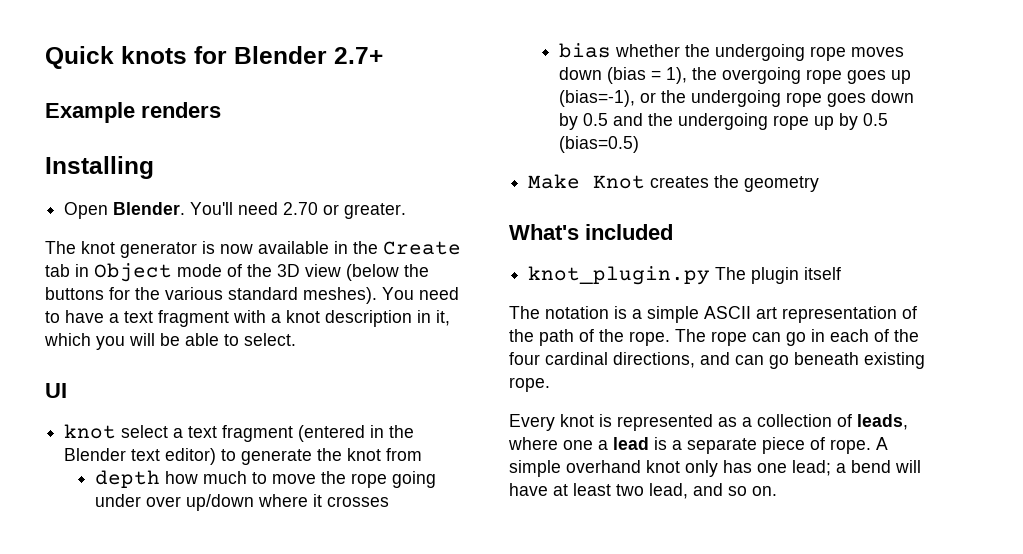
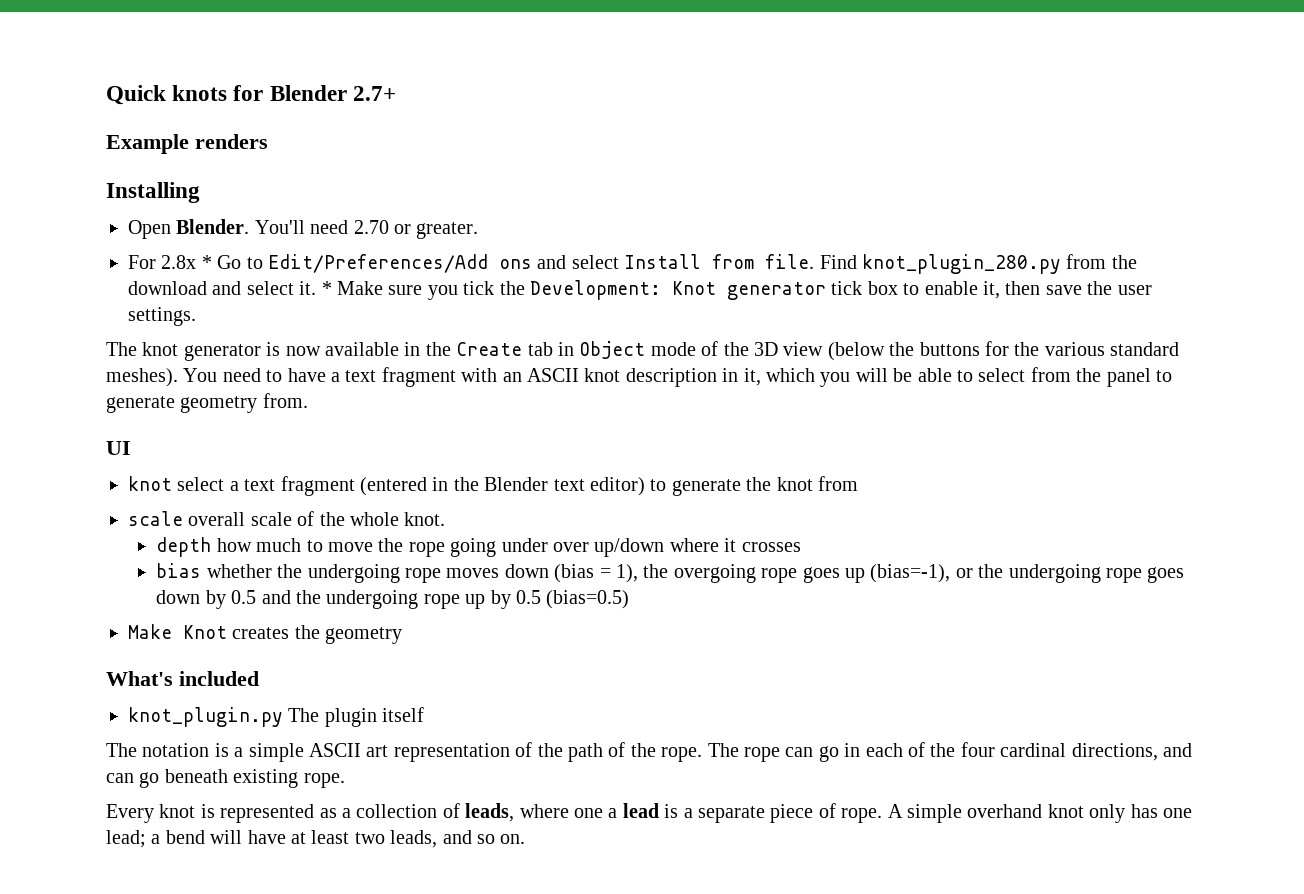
+ For 2.8x * Go to Edit/Preferences/Add ons and select Install from file. Find knot_plugin_280.py from the download and select it. * Make sure you tick the Development: Knot generator tick box to enable it, then save the user settings.
- You need to have a text fragment with a knot description in it, which you will be able to select.
+ You need to have a text fragment with an ASCII knot description in it, which you will be able to select from the panel to generate geometry from.
+ scale overall scale of the whole knot.
- A simple overhand knot only has one lead; a bend will have at least two lead, and so on.
+ A simple overhand knot only has one lead; a bend will have at least two leads, and so on.

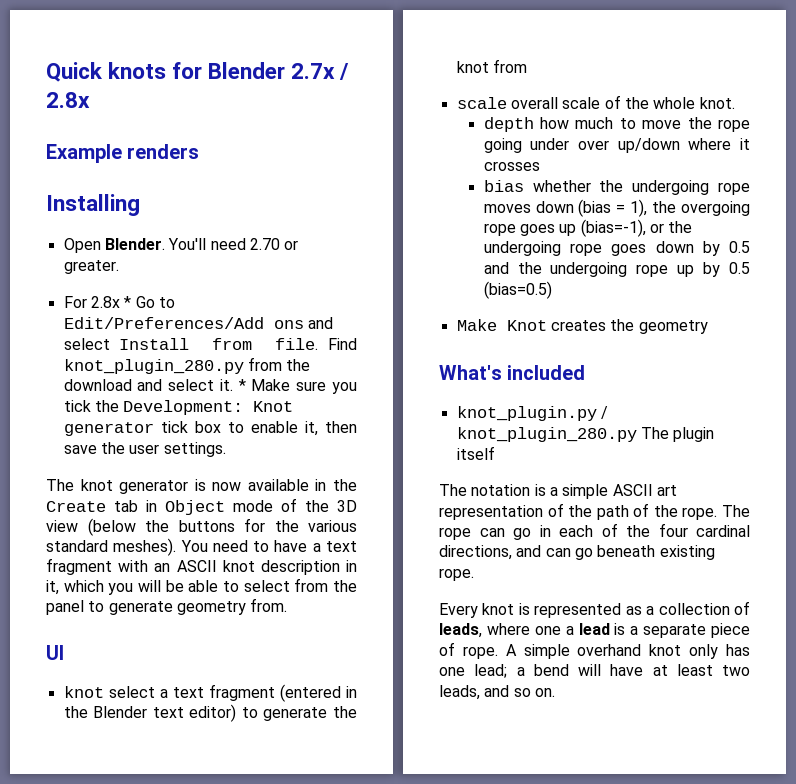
- Quick knots for Blender 2.7+
+ Quick knots for Blender 2.7x / 2.8x
- knot_plugin.py The plugin itself
+ knot_plugin.py / knot_plugin_280.py The plugin itself

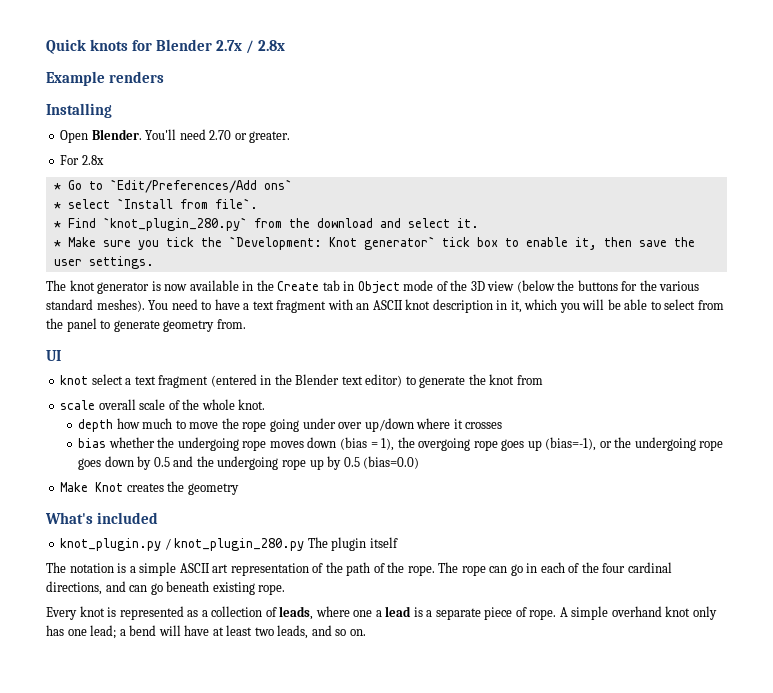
- For 2.8x * Go to Edit/Preferences/Add ons and select Install from file. Find knot_plugin_280.py from the download and select it. * Make sure you tick the Development: Knot generator tick box to enable it, then save the user settings.
+ For 2.8x
+ * Go to `Edit/Preferences/Add ons`
+ * select `Install from file`.
+ * Find `knot_plugin_280.py` from the download and select it.
+ * Make sure you tick the `Development: Knot generator` tick box to enable it, then save the user settings.
- bias whether the undergoing rope moves down (bias = 1), the overgoing rope goes up (bias=-1), or the undergoing rope goes down by 0.5 and the undergoing rope up by 0.5 (bias=0.5)
+ bias whether the undergoing rope moves down (bias = 1), the overgoing rope goes up (bias=-1), or the undergoing rope goes down by 0.5 and the undergoing rope up by 0.5 (bias=0.0)

